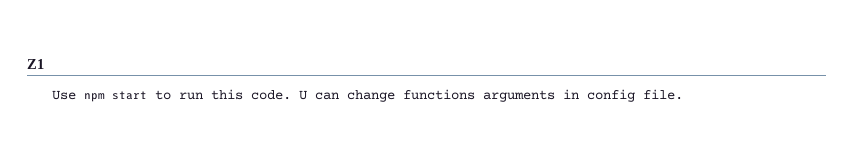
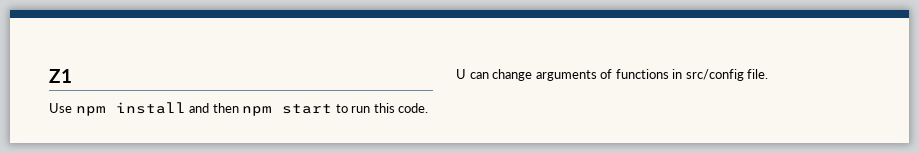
- Use npm start to run this code.
+ Use npm install and then npm start to run this code.
- U can change functions arguments in config file.
+ U can change arguments of functions in src/config file.

